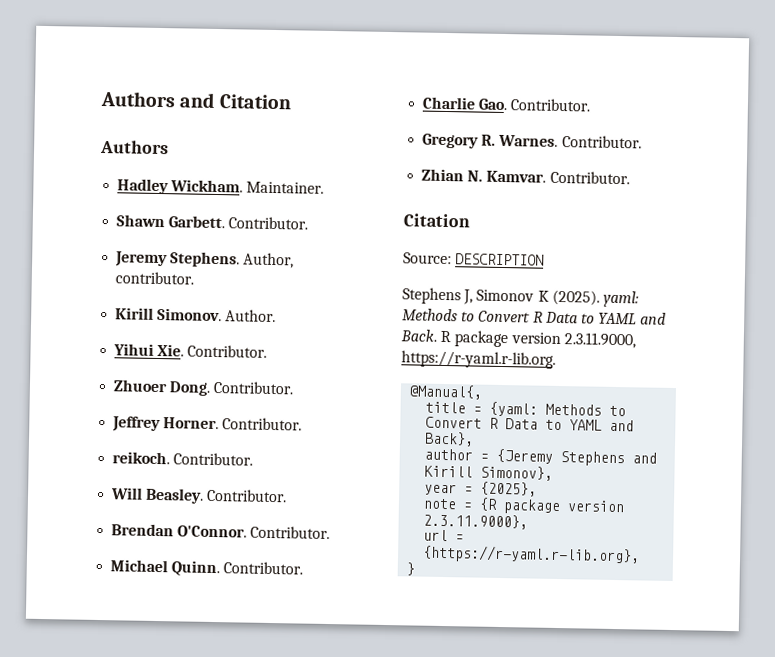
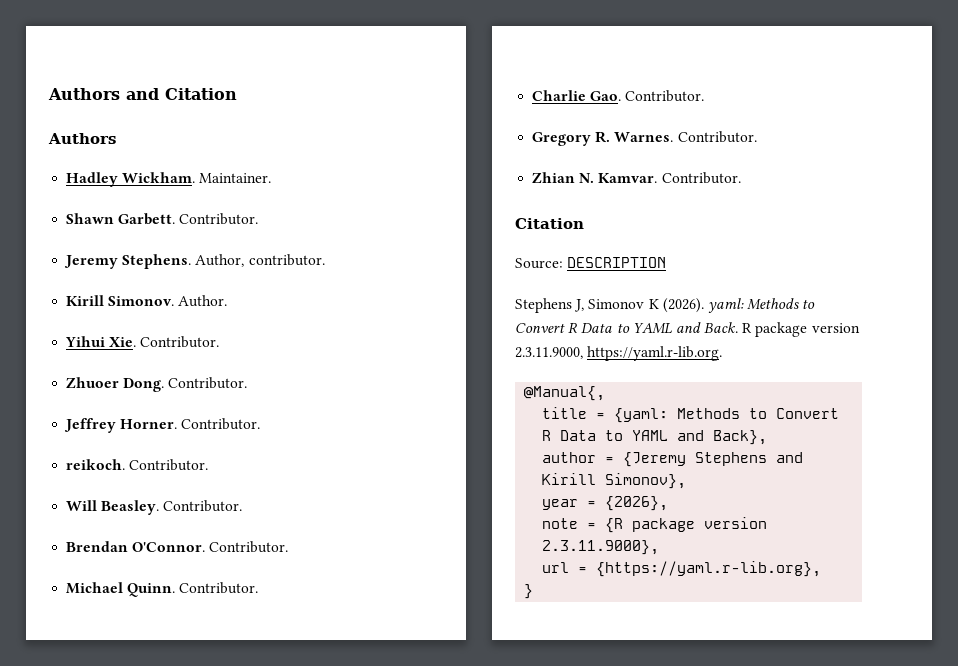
- Stephens J, Simonov K (2025). yaml: Methods to Convert R Data to YAML and Back.
+ Stephens J, Simonov K (2026). yaml: Methods to Convert R Data to YAML and Back.
- R package version 2.3.11.9000, https://r-yaml.r-lib.org.
+ R package version 2.3.11.9000, https://yaml.r-lib.org.
- year = {2025},
+ year = {2026},
- url = {https://r-yaml.r-lib.org},
+ url = {https://yaml.r-lib.org},

